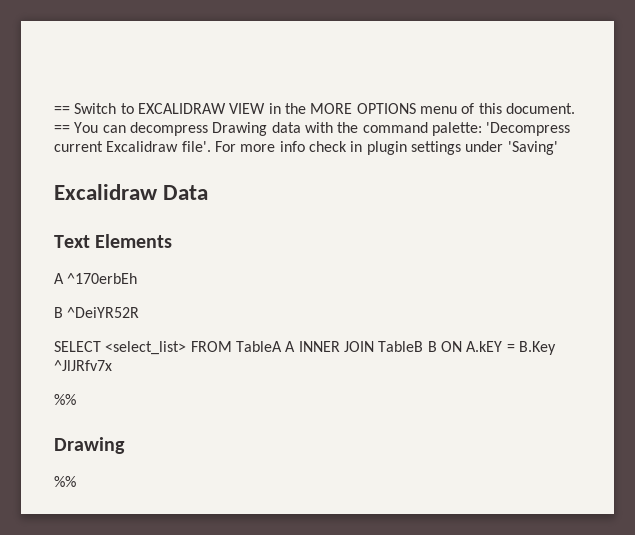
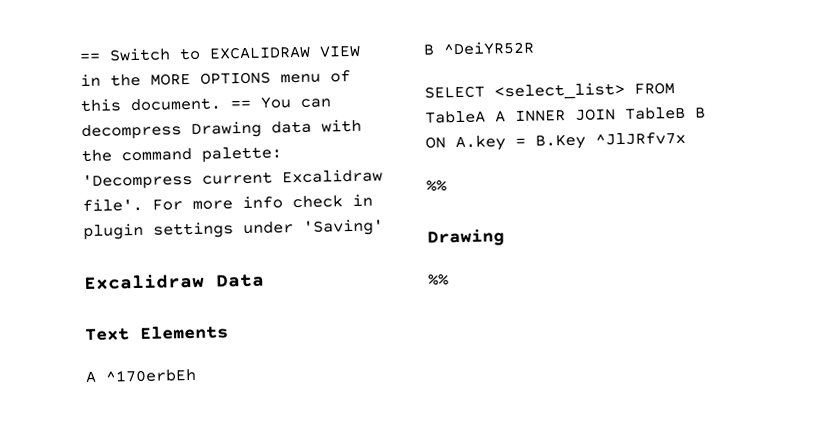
- SELECT <select_list> FROM TableA A INNER JOIN TableB B ON A.kEY = B.Key ^JlJRfv7x
+ SELECT <select_list> FROM TableA A INNER JOIN TableB B ON A.key = B.Key ^JlJRfv7x

